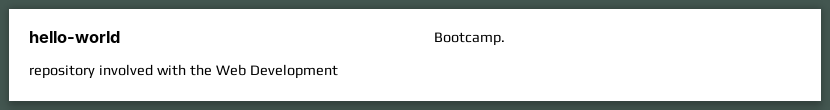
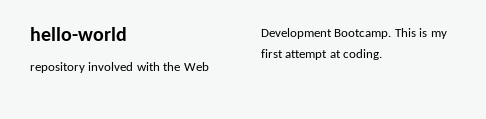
+ This is my first attempt at coding.

